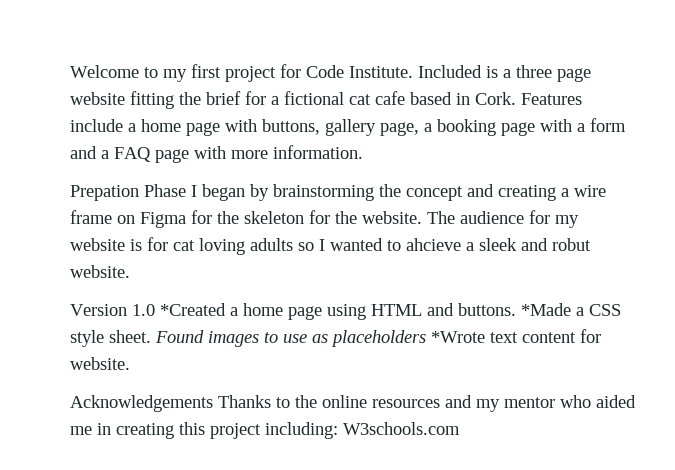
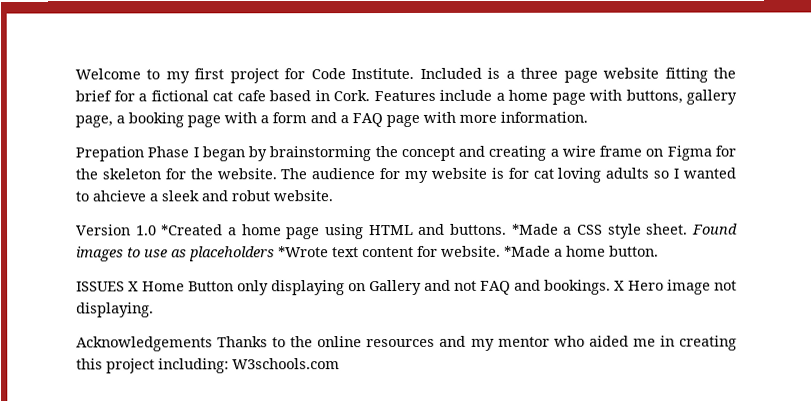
+ *Made a home button.
+ ISSUES X Home Button only displaying on Gallery and not FAQ and bookings. X Hero image not displaying.

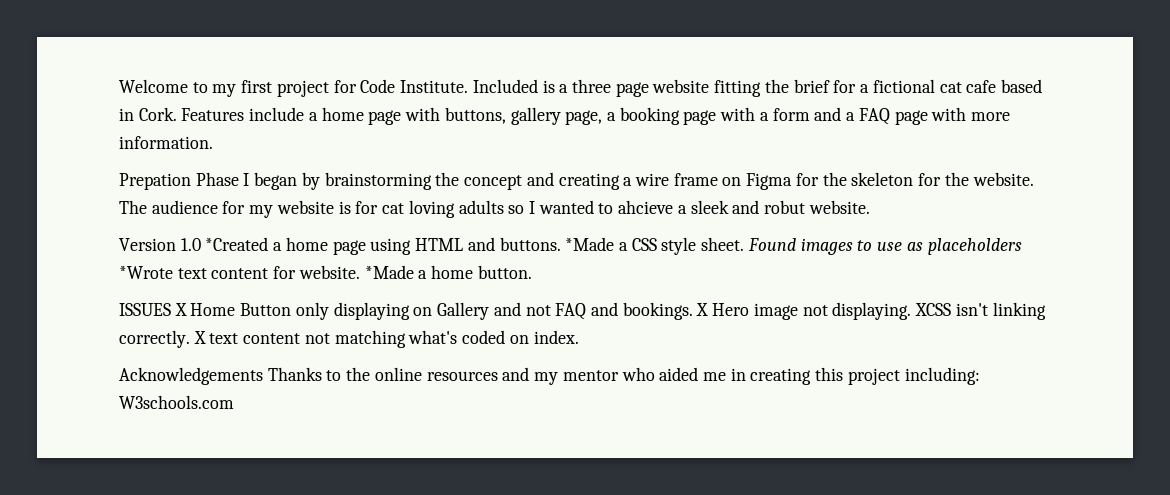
+ XCSS isn't linking correctly. X text content not matching what's coded on index.

